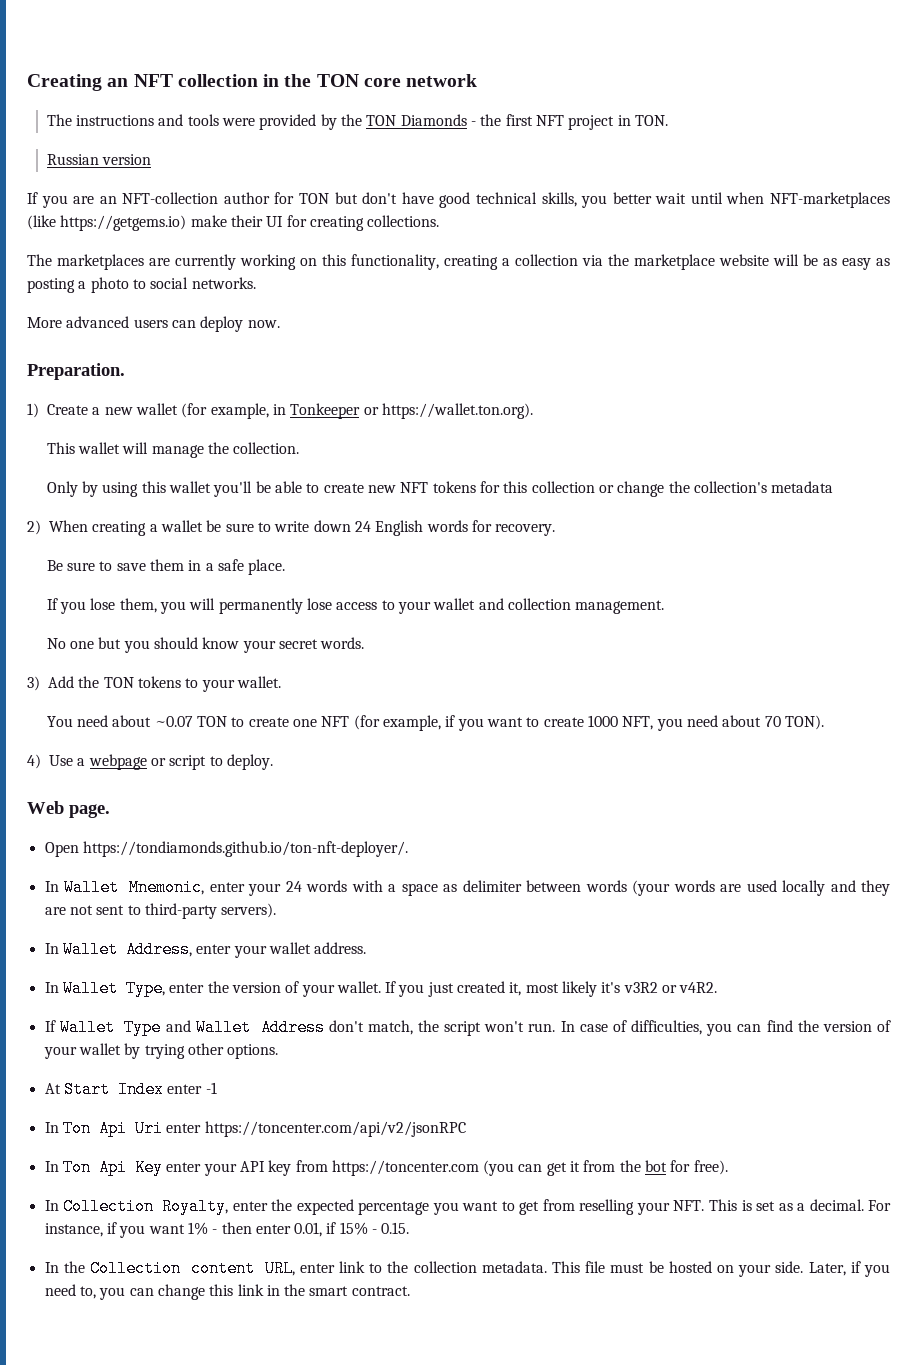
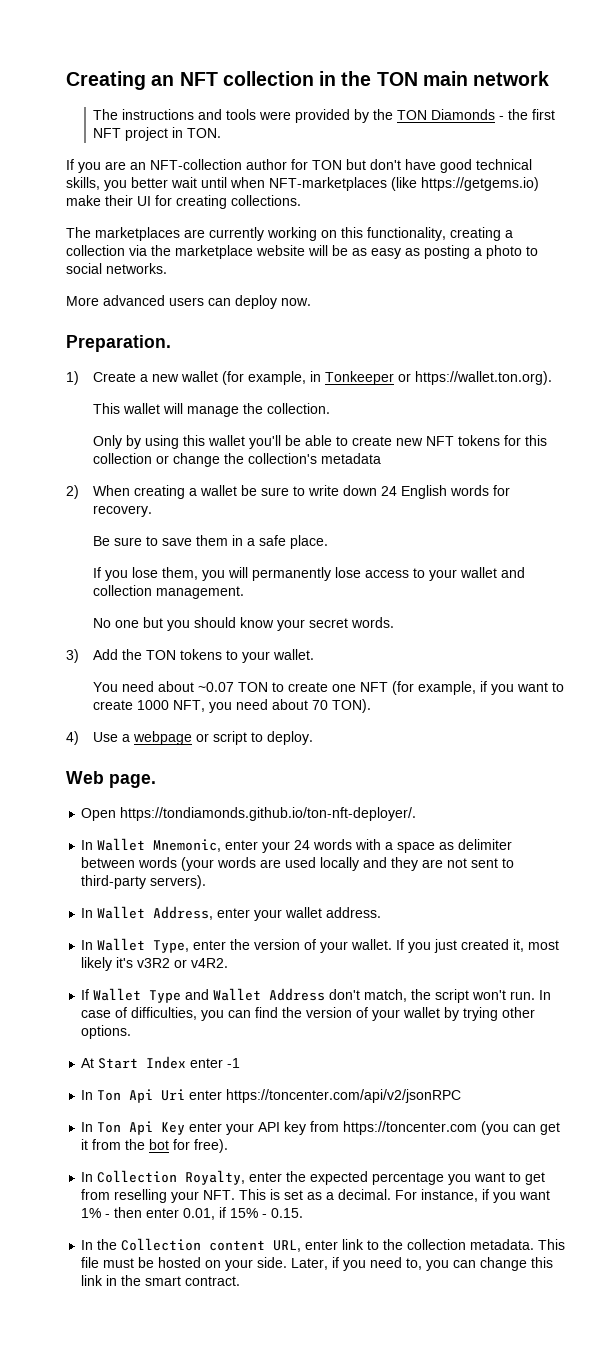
- Creating an NFT collection in the TON core network
+ Creating an NFT collection in the TON main network
- Russian version

